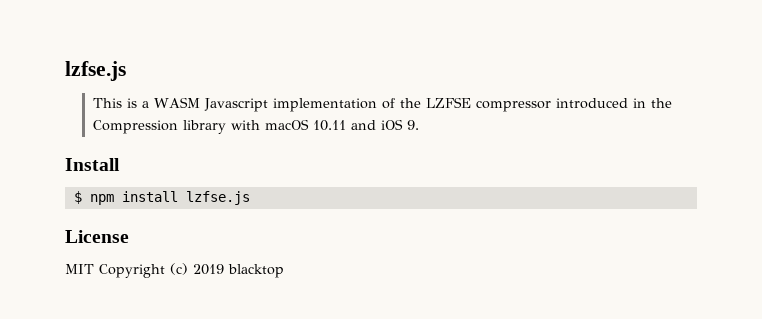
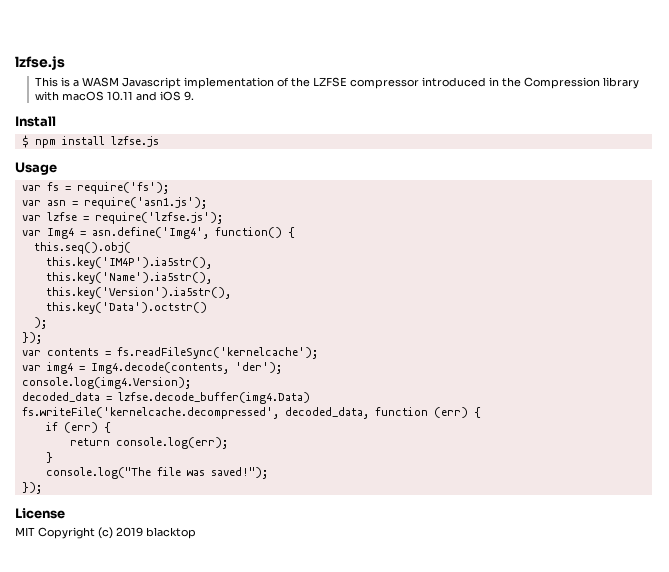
+ Usage
+ var fs = require('fs');
+ var asn = require('asn1.js');
+ var lzfse = require('lzfse.js');
+ var Img4 = asn.define('Img4', function() {
+ this.seq().obj(
+ this.key('IM4P').ia5str(),
+ this.key('Name').ia5str(),
+ this.key('Version').ia5str(),
+ this.key('Data').octstr()
+ );
+ });
+ var contents = fs.readFileSync('kernelcache');
+ var img4 = Img4.decode(contents, 'der');
+ console.log(img4.Version);
+ decoded_data = lzfse.decode_buffer(img4.Data)
+ fs.writeFile('kernelcache.decompressed', decoded_data, function (err) {
+ if (err) {
+ return console.log(err);
+ }
+ console.log("The file was saved!");
+ });

